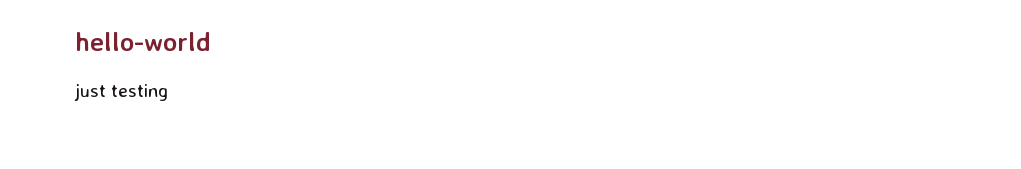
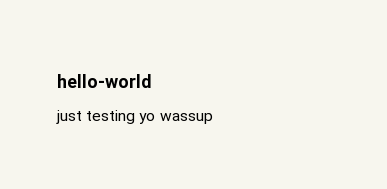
- just testing
+ just testing yo wassup

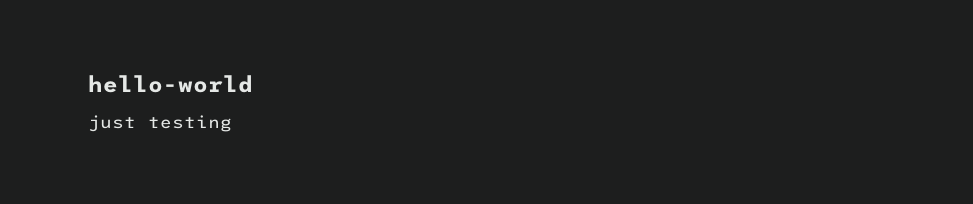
- just testing yo wassup
+ just testing

